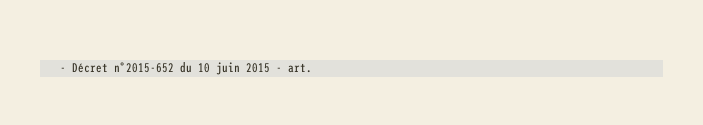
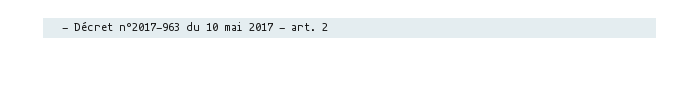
- - Décret n°2015-652 du 10 juin 2015 - art.
+ - Décret n°2017-963 du 10 mai 2017 - art. 2

